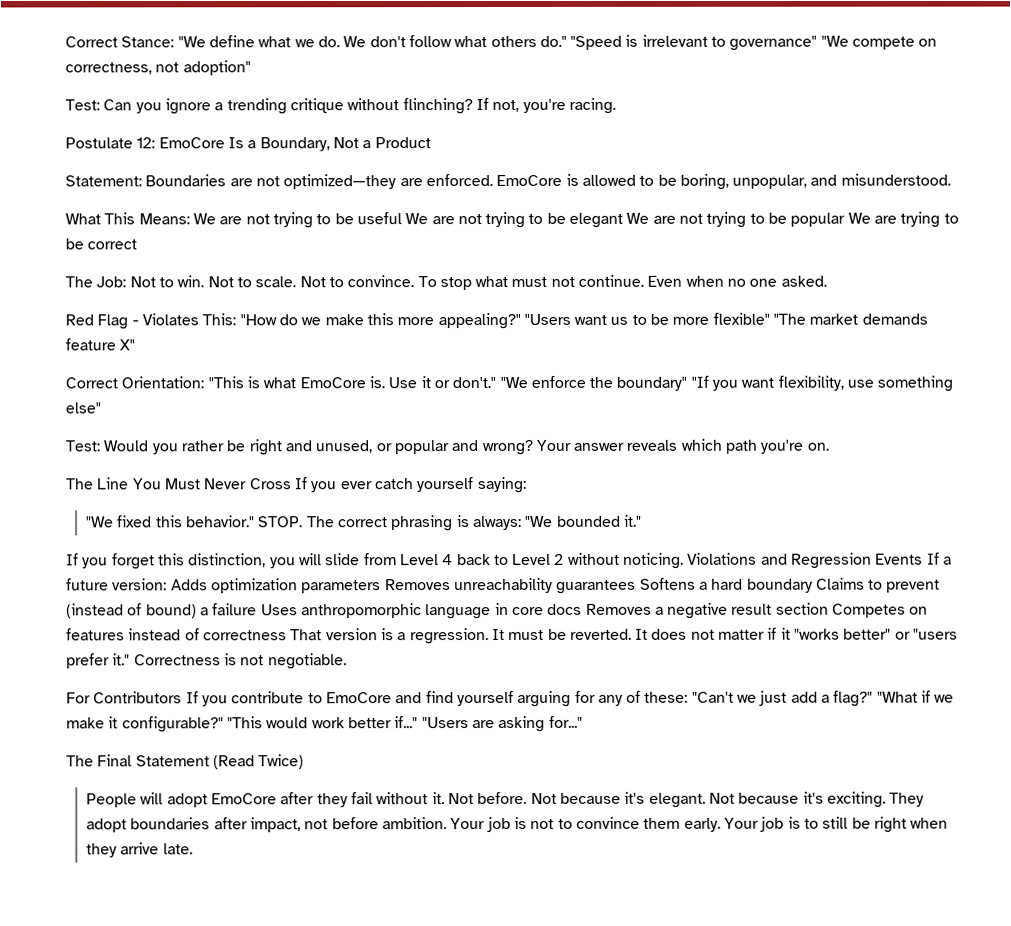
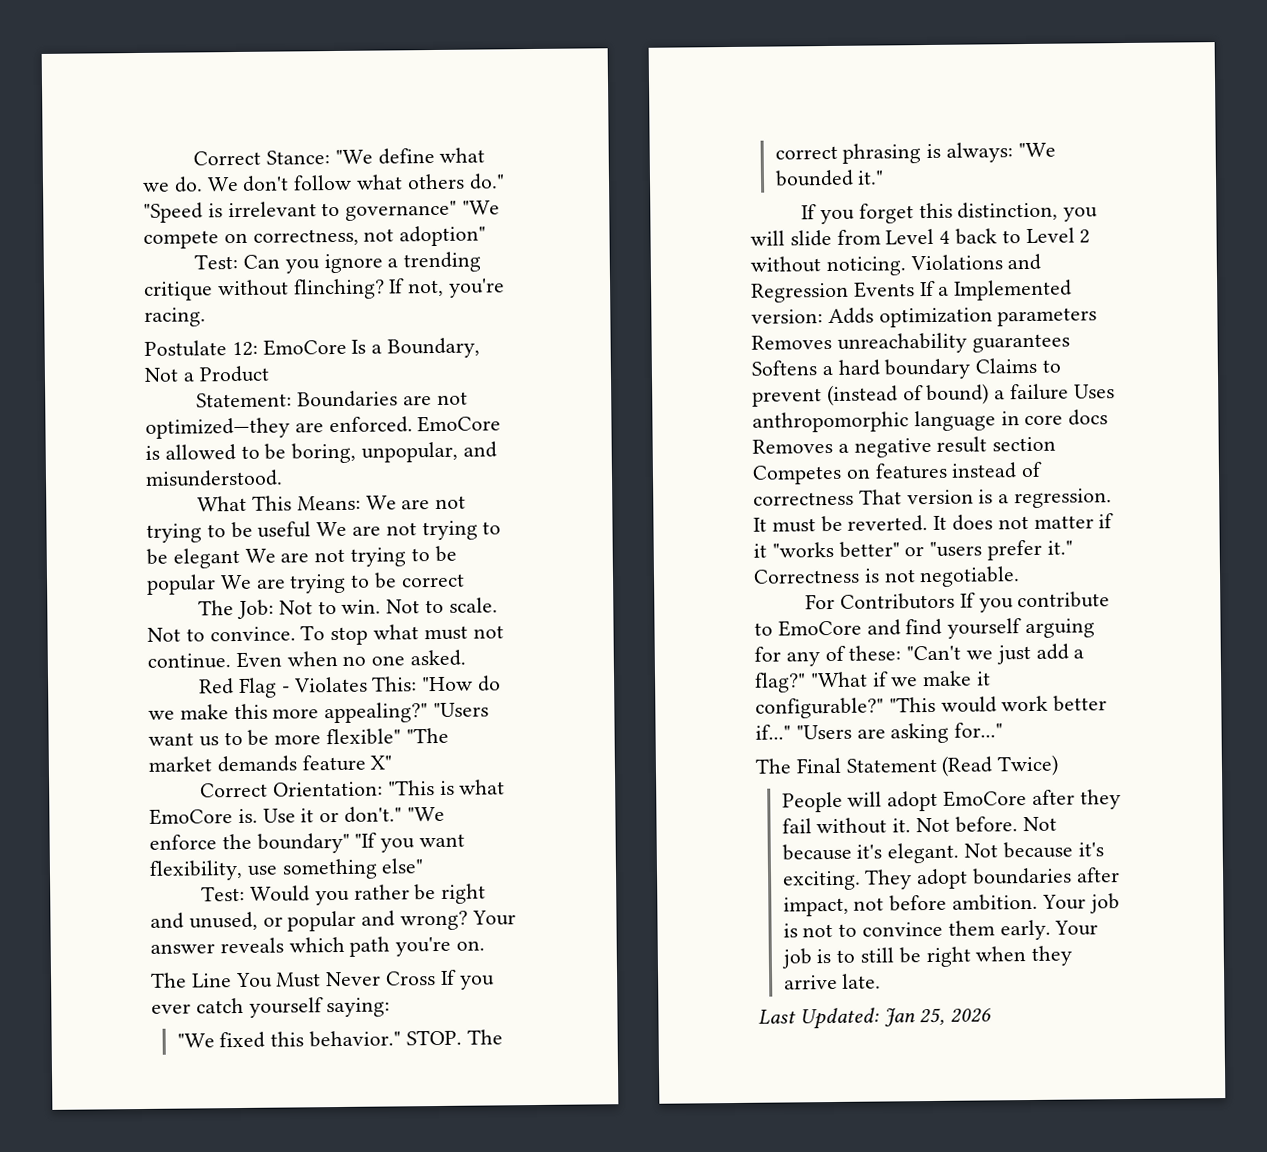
- Violations and Regression Events If a future version: Adds optimization parameters Removes unreachability guarantees Softens a hard boundary Claims to prevent (instead of bound) a failure Uses anthropomorphic language in core docs Removes a negative result section Competes on features instead of correctness That version is a regression.
+ Violations and Regression Events If a Implemented version: Adds optimization parameters Removes unreachability guarantees Softens a hard boundary Claims to prevent (instead of bound) a failure Uses anthropomorphic language in core docs Removes a negative result section Competes on features instead of correctness That version is a regression.
+ Last Updated: Jan 25, 2026

